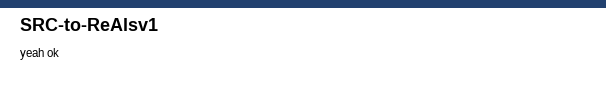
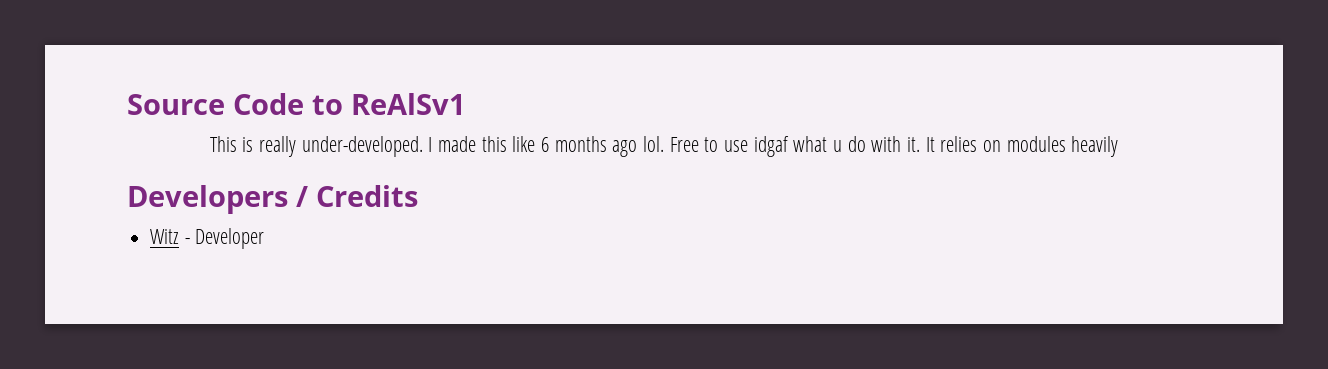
- SRC-to-ReAlsv1
- yeah ok
+ Source Code to ReAlSv1
+ This is really under-developed. I made this like 6 months ago lol. Free to use idgaf what u do with it. It relies on modules heavily
+ Developers / Credits
+ Witz - Developer

